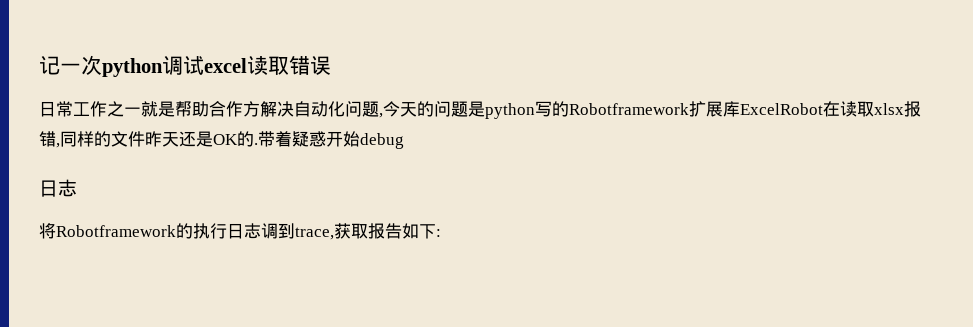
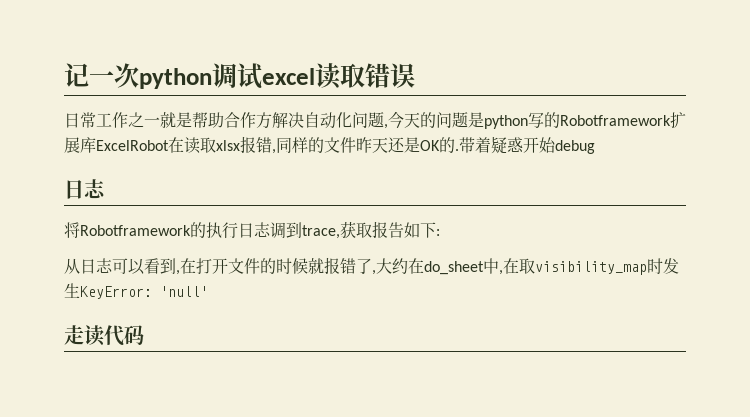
+ 从日志可以看到,在打开文件的时候就报错了,大约在do_sheet中,在取visibility_map时发生KeyError: 'null'
+ 走读代码

